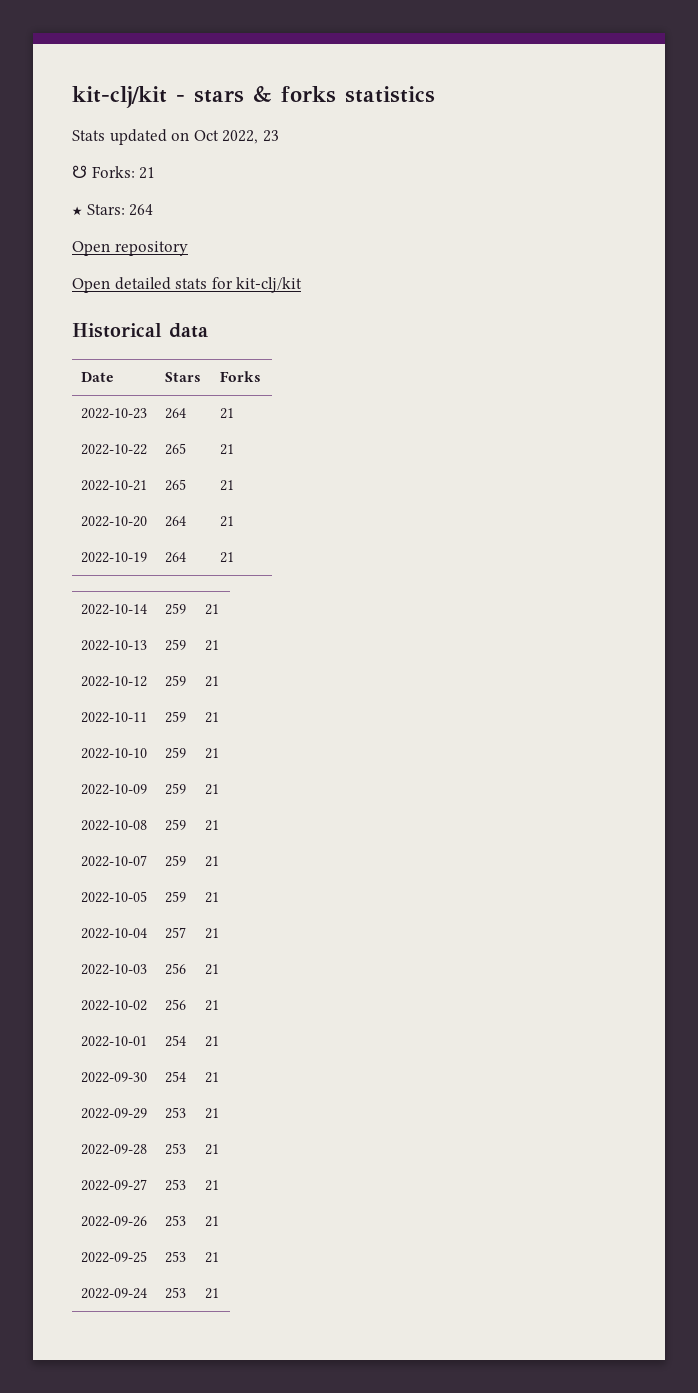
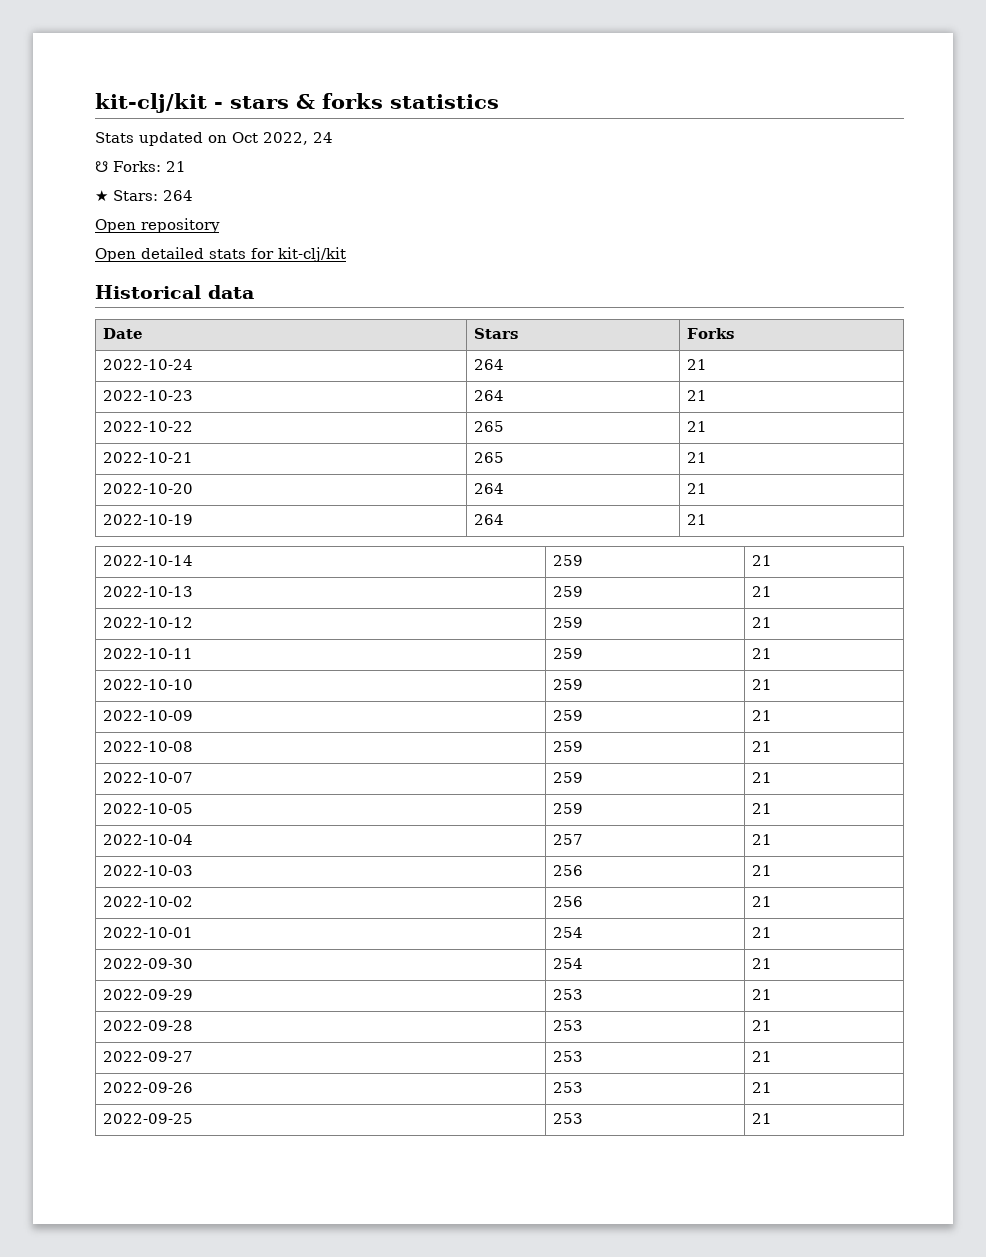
- Stats updated on Oct 2022, 23
+ Stats updated on Oct 2022, 24
+ 2022-10-24 | 264 | 21
- 2022-09-24 | 253 | 21

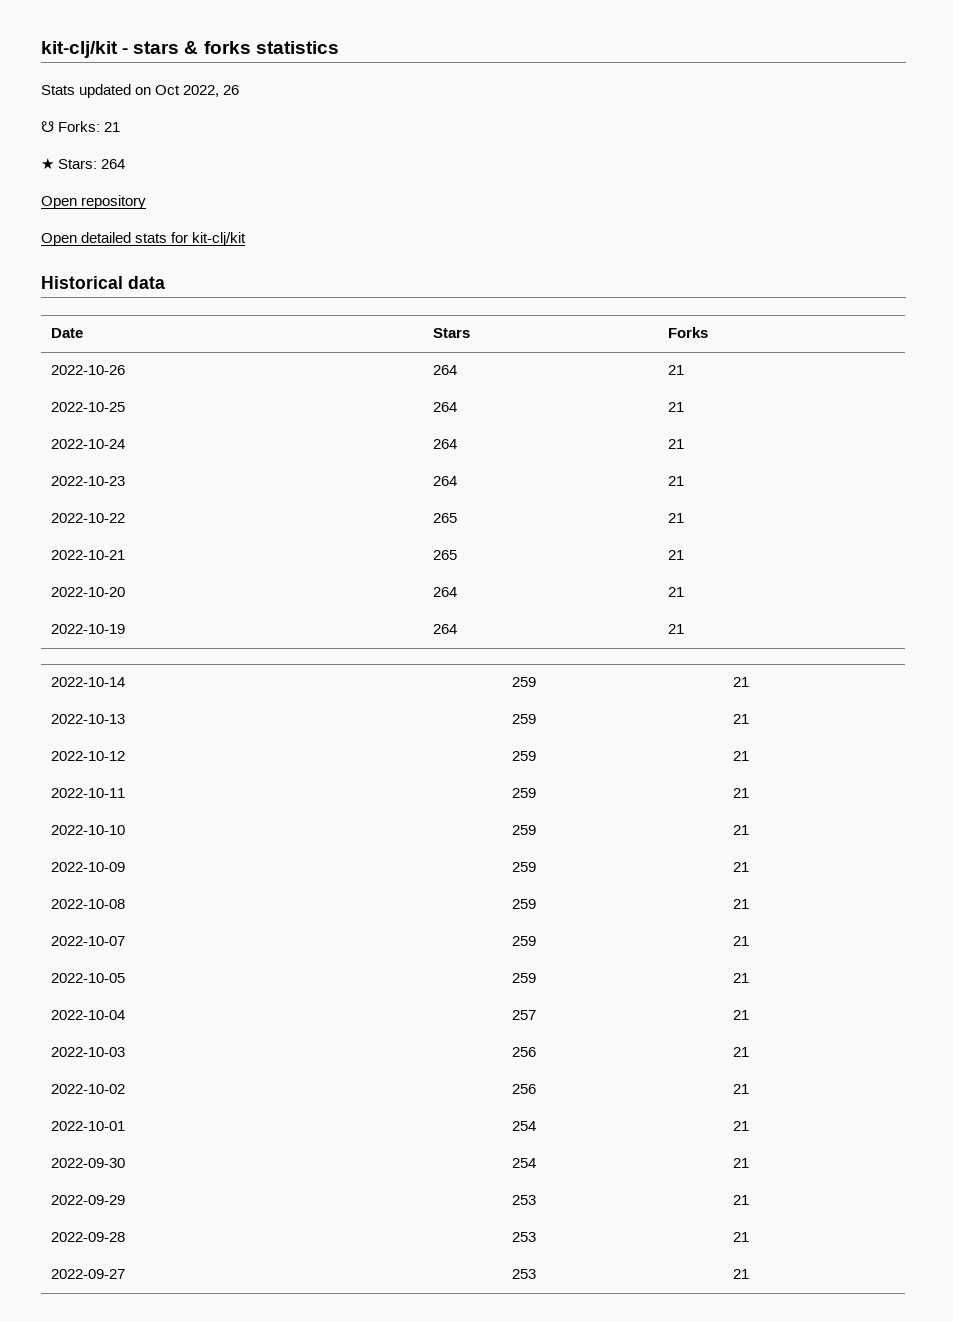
- Stats updated on Oct 2022, 24
+ Stats updated on Oct 2022, 26
+ 2022-10-26 | 264 | 21
+ 2022-10-25 | 264 | 21
- 2022-09-26 | 253 | 21
- 2022-09-25 | 253 | 21

